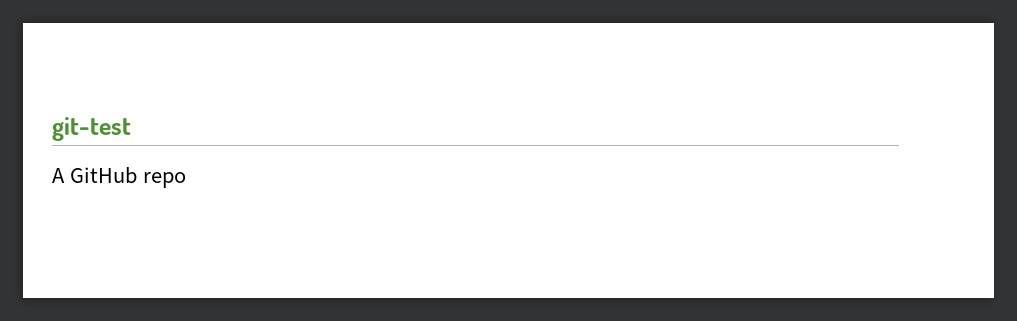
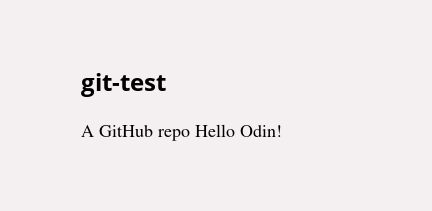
- A GitHub repo
+ A GitHub repo Hello Odin!

